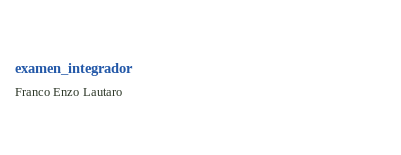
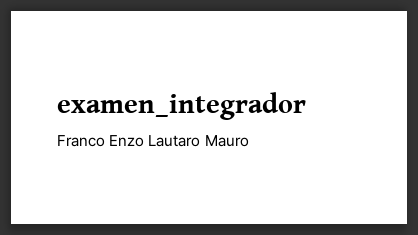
- Franco Enzo Lautaro
+ Franco Enzo Lautaro Mauro

